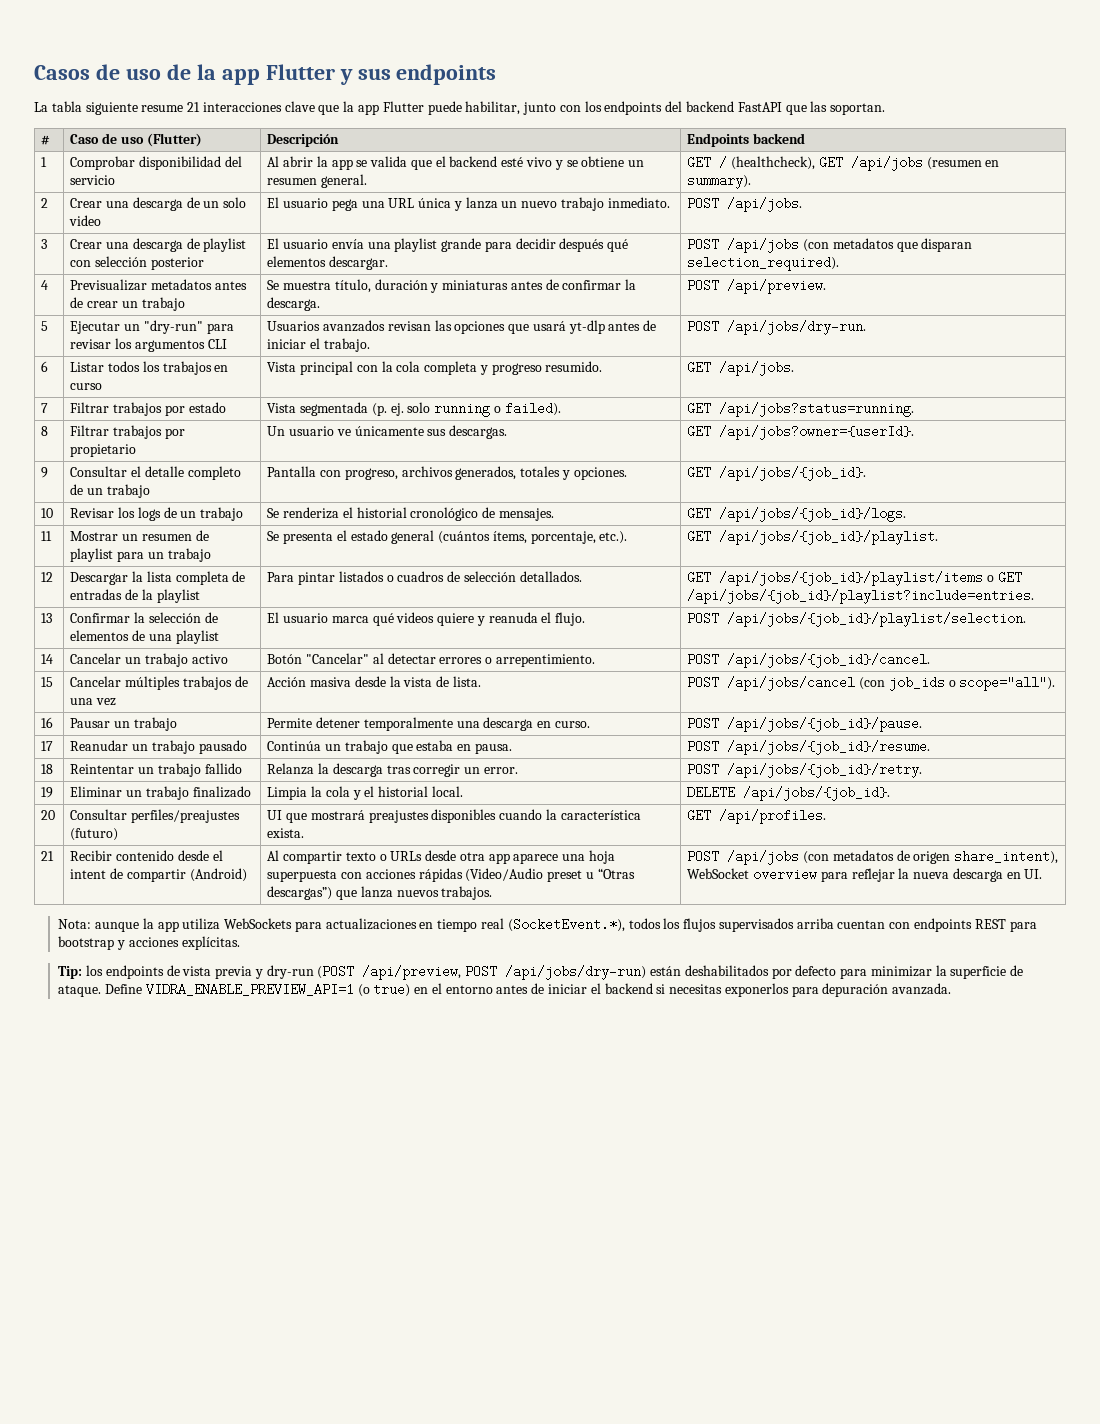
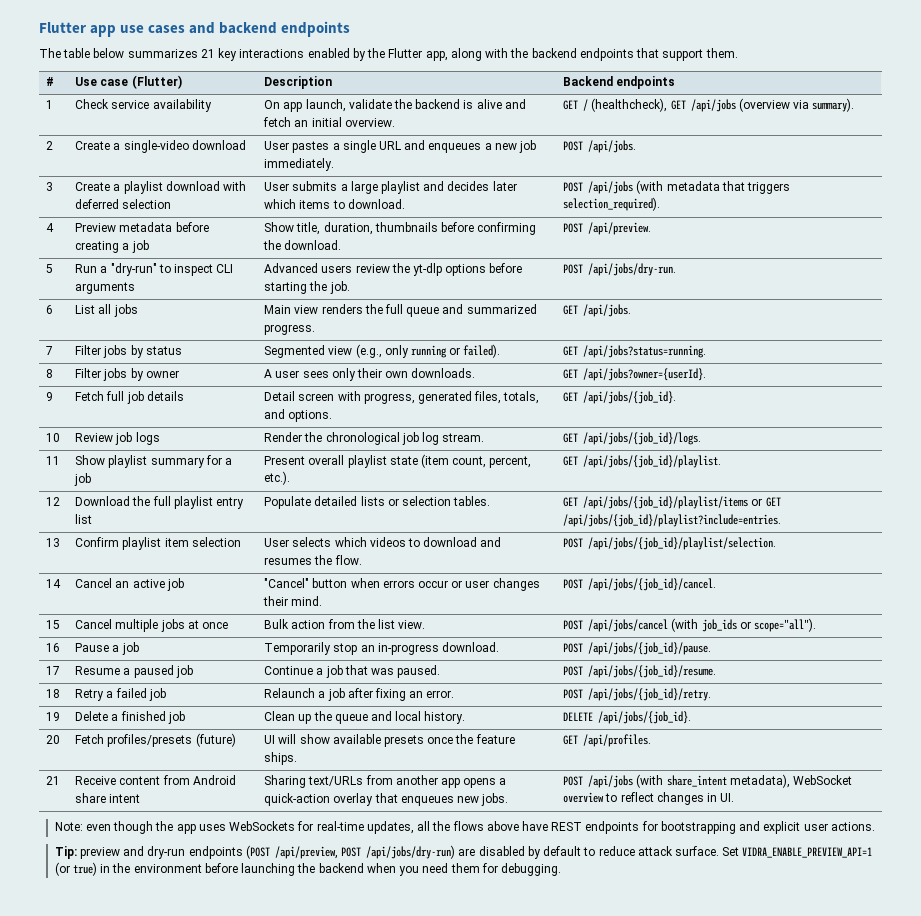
- Casos de uso de la app Flutter y sus endpoints
- La tabla siguiente resume 21 interacciones clave que la app Flutter puede habilitar, junto con los endpoints del backend FastAPI que las soportan.
- # | Caso de uso (Flutter) | Descripción | Endpoints backend
- 1 | Comprobar disponibilidad del servicio | Al abrir la app se valida que el backend esté vivo y se obtiene un resumen general. | GET / (healthcheck), GET /api/jobs (resumen en summary).
+ Flutter app use cases and backend endpoints
+ The table below summarizes 21 key interactions enabled by the Flutter app, along with the backend endpoints that support them.
+ # | Use case (Flutter) | Description | Backend endpoints
+ 1 | Check service availability | On app launch, validate the backend is alive and fetch an initial overview. | GET / (healthcheck), GET /api/jobs (overview via summary).
- 2 | Crear una descarga de un solo video | El usuario pega una URL única y lanza un nuevo trabajo inmediato. | POST /api/jobs.
- 3 | Crear una descarga de playlist con selección posterior | El usuario envía una playlist grande para decidir después qué elementos descargar. | POST /api/jobs (con metadatos que disparan selection_required).
- 4 | Previsualizar metadatos antes de crear un trabajo | Se muestra título, duración y miniaturas antes de confirmar la descarga. | POST /api/preview.
- 5 | Ejecutar un "dry-run" para revisar los argumentos CLI | Usuarios avanzados revisan las opciones que usará yt-dlp antes de iniciar el trabajo. | POST /api/jobs/dry-run.
- 6 | Listar todos los trabajos en curso | Vista principal con la cola completa y progreso resumido. | GET /api/jobs.
- 7 | Filtrar trabajos por estado | Vista segmentada (p. ej. solo running o failed). | GET /api/jobs?status=running.
- 8 | Filtrar trabajos por propietario | Un usuario ve únicamente sus descargas. | GET /api/jobs?owner={userId}.
- 9 | Consultar el detalle completo de un trabajo | Pantalla con progreso, archivos generados, totales y opciones. | GET /api/jobs/{job_id}.
+ 2 | Create a single-video download | User pastes a single URL and enqueues a new job immediately. | POST /api/jobs.
+ 3 | Create a playlist download with deferred selection | User submits a large playlist and decides later which items to download. | POST /api/jobs (with metadata that triggers selection_required).
+ 4 | Preview metadata before creating a job | Show title, duration, thumbnails before confirming the download. | POST /api/preview.
+ 5 | Run a "dry-run" to inspect CLI arguments | Advanced users review the yt-dlp options before starting the job. | POST /api/jobs/dry-run.
+ 6 | List all jobs | Main view renders the full queue and summarized progress. | GET /api/jobs.
+ 7 | Filter jobs by status | Segmented view (e.g., only running or failed). | GET /api/jobs?status=running.
+ 8 | Filter jobs by owner | A user sees only their own downloads. | GET /api/jobs?owner={userId}.
+ 9 | Fetch full job details | Detail screen with progress, generated files, totals, and options. | GET /api/jobs/{job_id}.
- 10 | Revisar los logs de un trabajo | Se renderiza el historial cronológico de mensajes. | GET /api/jobs/{job_id}/logs.
- 11 | Mostrar un resumen de playlist para un trabajo | Se presenta el estado general (cuántos ítems, porcentaje, etc.). | GET /api/jobs/{job_id}/playlist.
- 12 | Descargar la lista completa de entradas de la playlist | Para pintar listados o cuadros de selección detallados. | GET /api/jobs/{job_id}/playlist/items o GET /api/jobs/{job_id}/playlist?include=entries.
+ 10 | Review job logs | Render the chronological job log stream. | GET /api/jobs/{job_id}/logs.
+ 11 | Show playlist summary for a job | Present overall playlist state (item count, percent, etc.). | GET /api/jobs/{job_id}/playlist.
+ 12 | Download the full playlist entry list | Populate detailed lists or selection tables. | GET /api/jobs/{job_id}/playlist/items or GET /api/jobs/{job_id}/playlist?include=entries.
- 13 | Confirmar la selección de elementos de una playlist | El usuario marca qué videos quiere y reanuda el flujo. | POST /api/jobs/{job_id}/playlist/selection.
- 14 | Cancelar un trabajo activo | Botón "Cancelar" al detectar errores o arrepentimiento. | POST /api/jobs/{job_id}/cancel.
- 15 | Cancelar múltiples trabajos de una vez | Acción masiva desde la vista de lista. | POST /api/jobs/cancel (con job_ids o scope="all").
+ 13 | Confirm playlist item selection | User selects which videos to download and resumes the flow. | POST /api/jobs/{job_id}/playlist/selection.
+ 14 | Cancel an active job | "Cancel" button when errors occur or user changes their mind. | POST /api/jobs/{job_id}/cancel.
+ 15 | Cancel multiple jobs at once | Bulk action from the list view. | POST /api/jobs/cancel (with job_ids or scope="all").
- 16 | Pausar un trabajo | Permite detener temporalmente una descarga en curso. | POST /api/jobs/{job_id}/pause.
- 17 | Reanudar un trabajo pausado | Continúa un trabajo que estaba en pausa. | POST /api/jobs/{job_id}/resume.
- 18 | Reintentar un trabajo fallido | Relanza la descarga tras corregir un error. | POST /api/jobs/{job_id}/retry.
- 19 | Eliminar un trabajo finalizado | Limpia la cola y el historial local. | DELETE /api/jobs/{job_id}.
- 20 | Consultar perfiles/preajustes (futuro) | UI que mostrará preajustes disponibles cuando la característica exista. | GET /api/profiles.
- 21 | Recibir contenido desde el intent de compartir (Android) | Al compartir texto o URLs desde otra app aparece una hoja superpuesta con acciones rápidas (Video/Audio preset u “Otras descargas”) que lanza nuevos trabajos. | POST /api/jobs (con metadatos de origen share_intent), WebSocket overview para reflejar la nueva descarga en UI.
- Nota: aunque la app utiliza WebSockets para actualizaciones en tiempo real (SocketEvent.*), todos los flujos supervisados arriba cuentan con endpoints REST para bootstrap y acciones explícitas.
- Tip: los endpoints de vista previa y dry-run (POST /api/preview, POST /api/jobs/dry-run) están deshabilitados por defecto para minimizar la superficie de ataque. Define VIDRA_ENABLE_PREVIEW_API=1 (o true) en el entorno antes de iniciar el backend si necesitas exponerlos para depuración avanzada.
+ 16 | Pause a job | Temporarily stop an in-progress download. | POST /api/jobs/{job_id}/pause.
+ 17 | Resume a paused job | Continue a job that was paused. | POST /api/jobs/{job_id}/resume.
+ 18 | Retry a failed job | Relaunch a job after fixing an error. | POST /api/jobs/{job_id}/retry.
+ 19 | Delete a finished job | Clean up the queue and local history. | DELETE /api/jobs/{job_id}.
+ 20 | Fetch profiles/presets (future) | UI will show available presets once the feature ships. | GET /api/profiles.
+ 21 | Receive content from Android share intent | Sharing text/URLs from another app opens a quick-action overlay that enqueues new jobs. | POST /api/jobs (with share_intent metadata), WebSocket overview to reflect changes in UI.
+ Note: even though the app uses WebSockets for real-time updates, all the flows above have REST endpoints for bootstrapping and explicit user actions.
+ Tip: preview and dry-run endpoints (POST /api/preview, POST /api/jobs/dry-run) are disabled by default to reduce attack surface. Set VIDRA_ENABLE_PREVIEW_API=1 (or true) in the environment before launching the backend when you need them for debugging.

